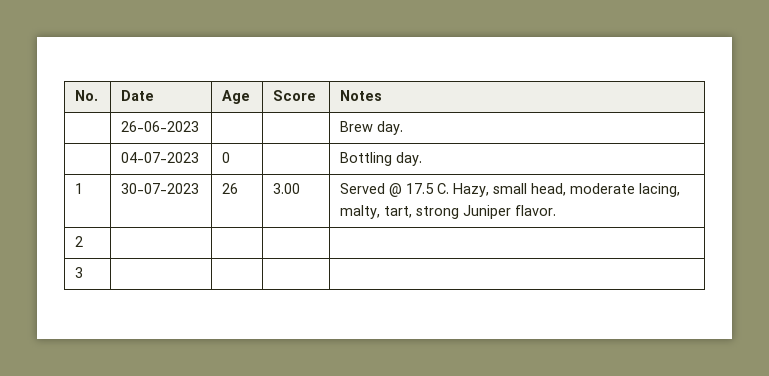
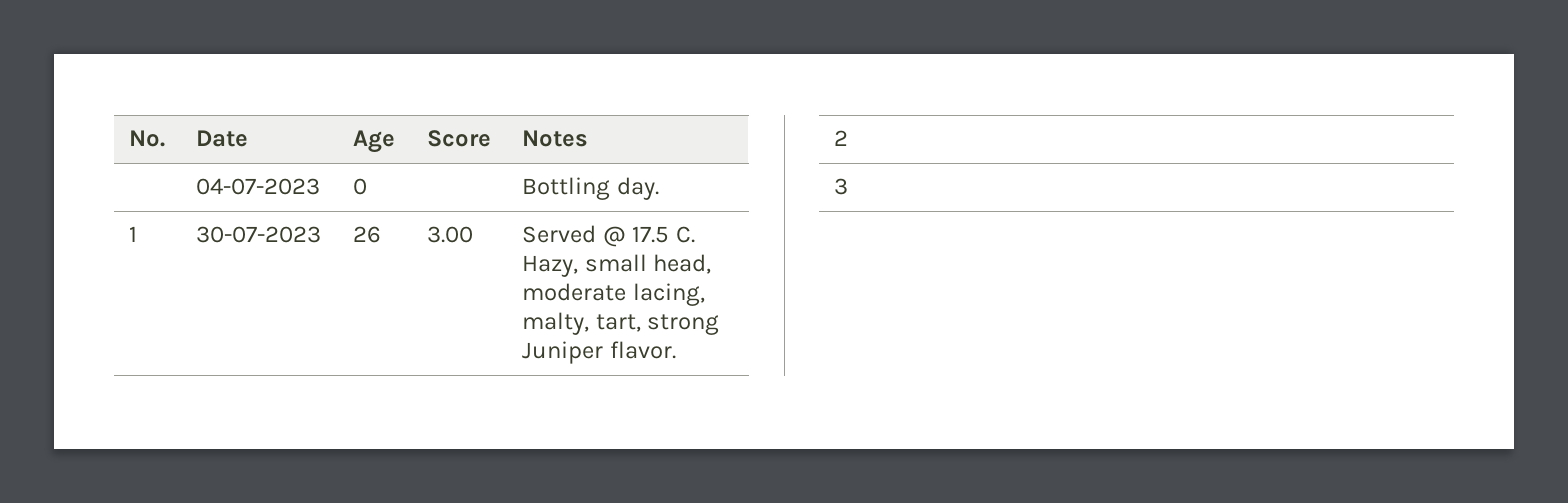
- | 26-06-2023 | | | Brew day.

